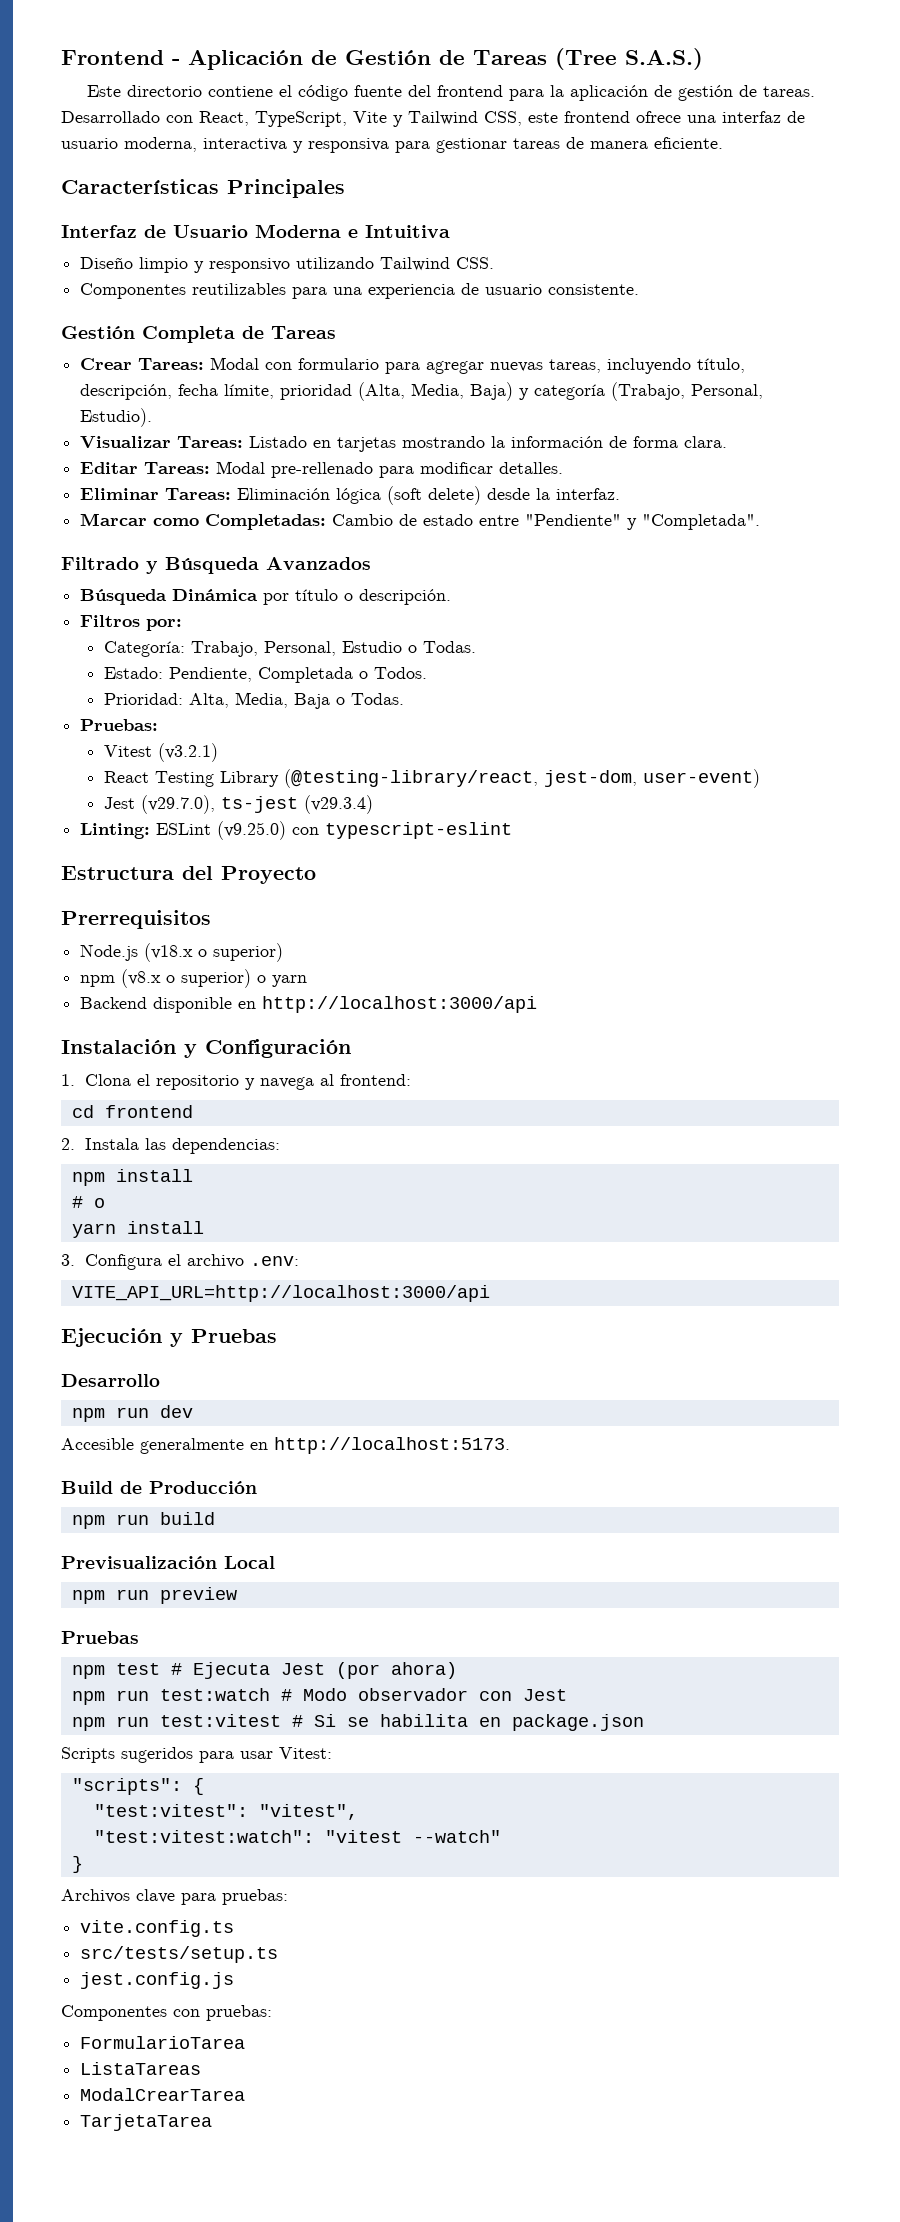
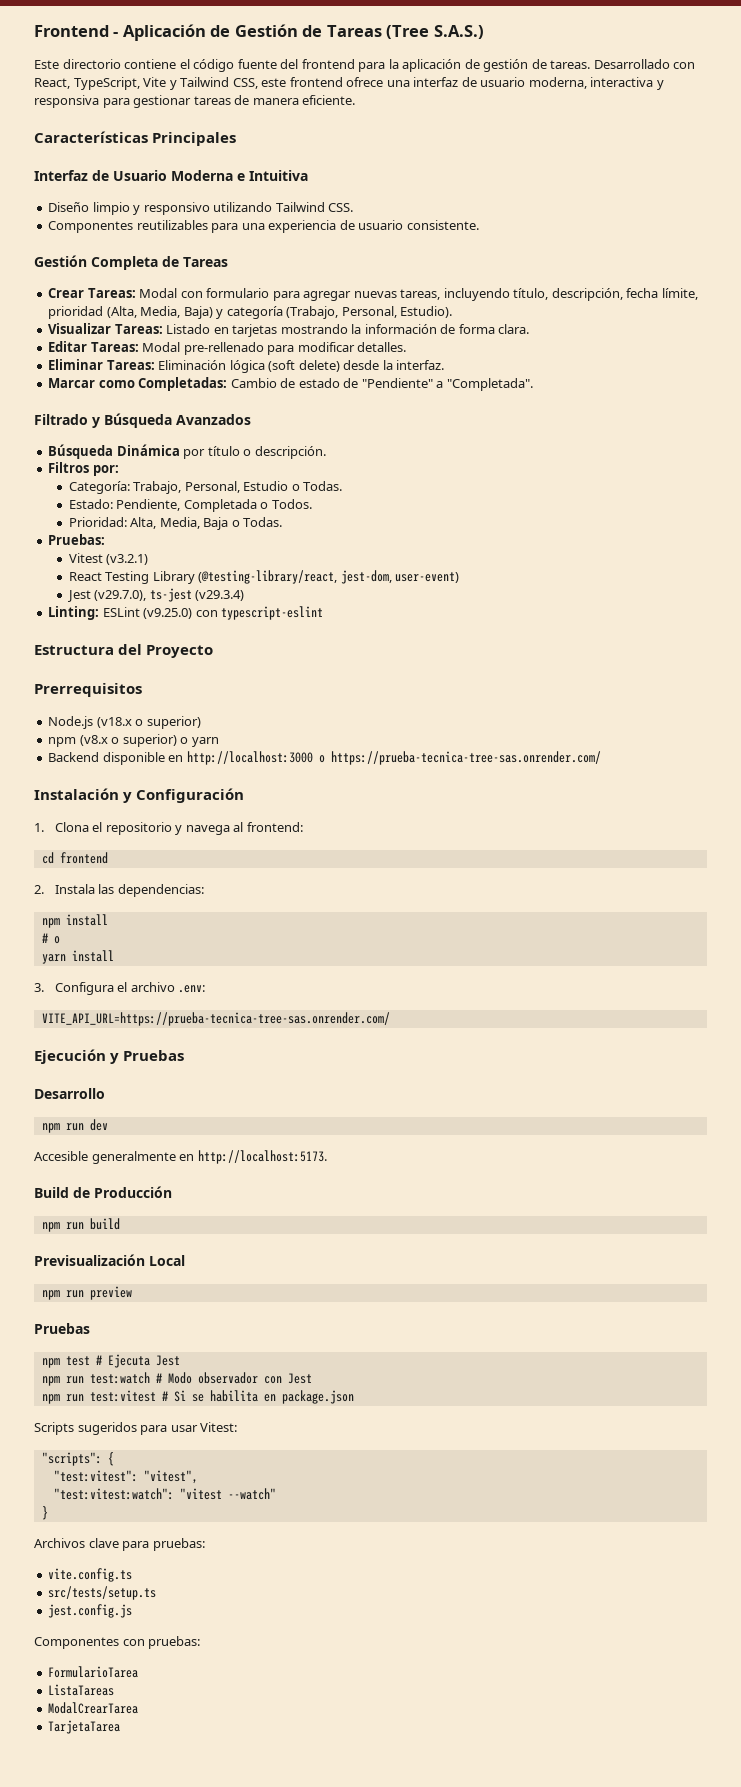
- Marcar como Completadas: Cambio de estado entre "Pendiente" y "Completada".
+ Marcar como Completadas: Cambio de estado de "Pendiente" a "Completada".
- Backend disponible en http://localhost:3000/api
+ Backend disponible en http://localhost:3000 o https://prueba-tecnica-tree-sas.onrender.com/
- VITE_API_URL=http://localhost:3000/api
+ VITE_API_URL=https://prueba-tecnica-tree-sas.onrender.com/
- npm test # Ejecuta Jest (por ahora)
+ npm test # Ejecuta Jest

